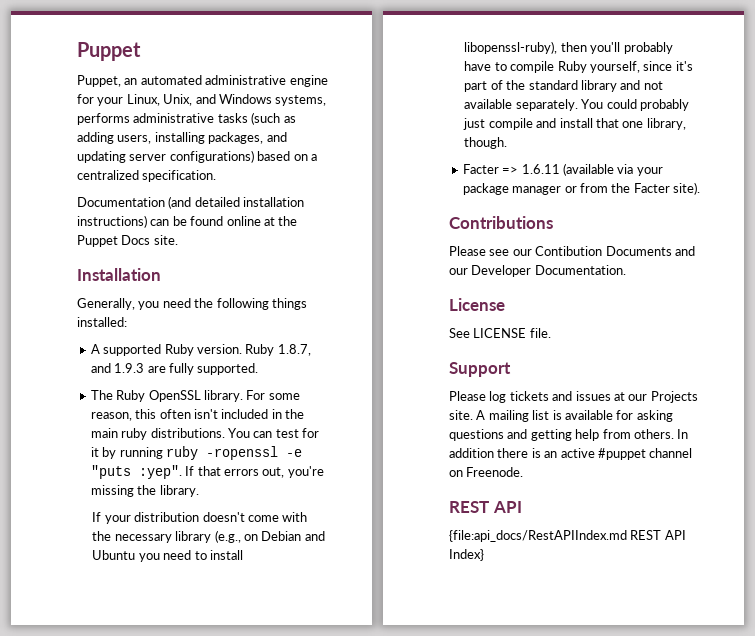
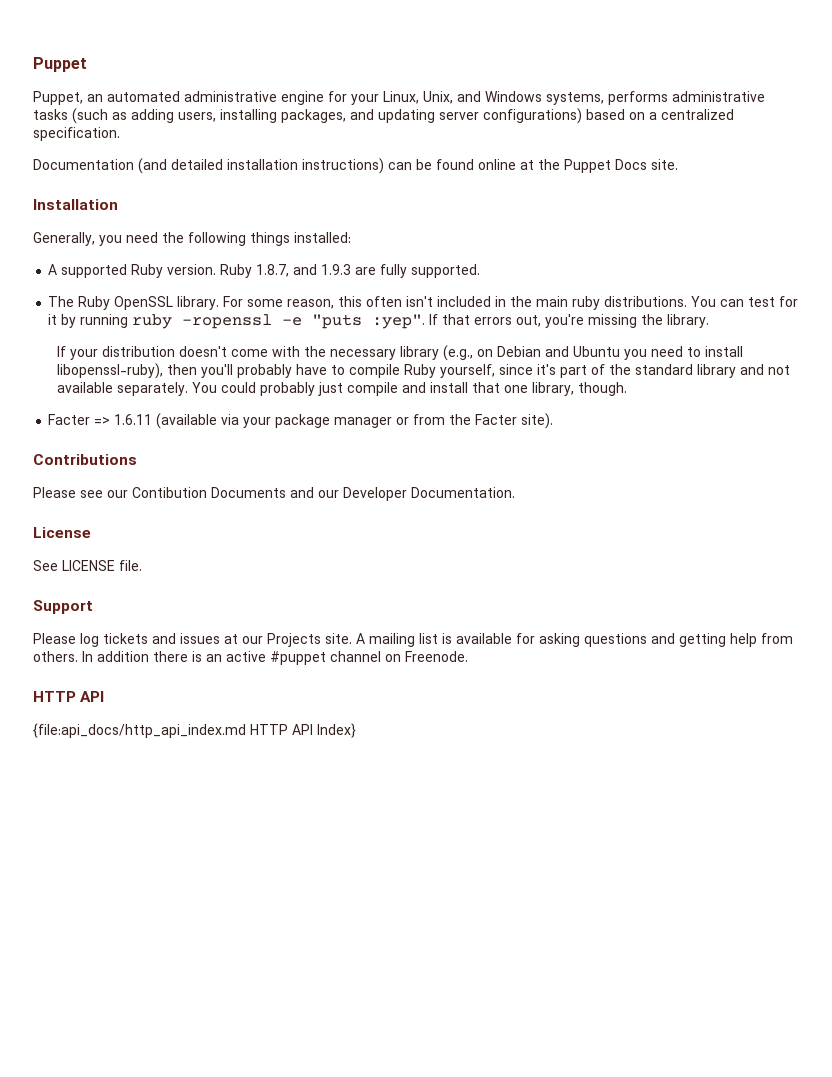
  In addition there is an active #puppet channel on Freenode.
- REST API
+ HTTP API
- {file:api_docs/RestAPIIndex.md REST API Index}
+ {file:api_docs/http_api_index.md HTTP API Index}

